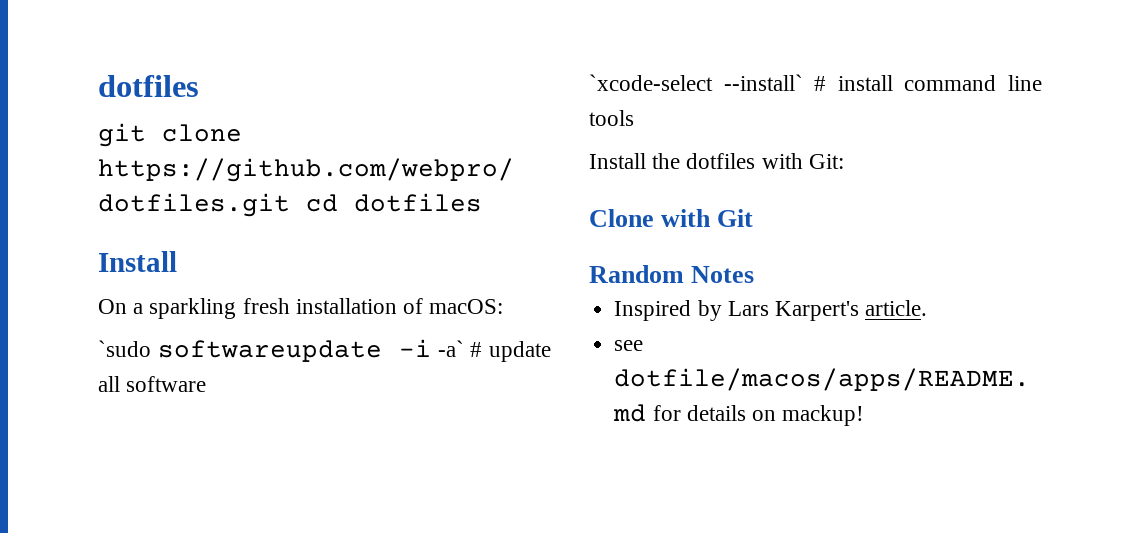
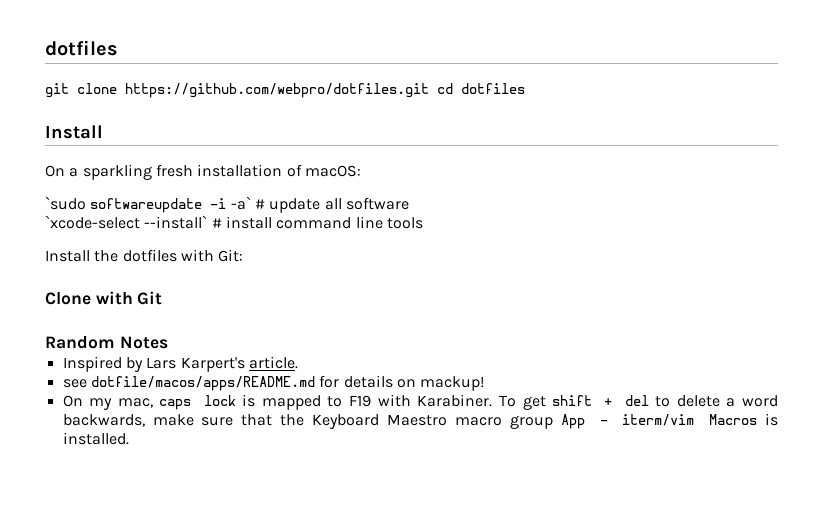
+ On my mac, caps lock is mapped to F19 with Karabiner. To get shift + del to delete a word backwards, make sure that the Keyboard Maestro macro group App - iterm/vim Macros is installed.

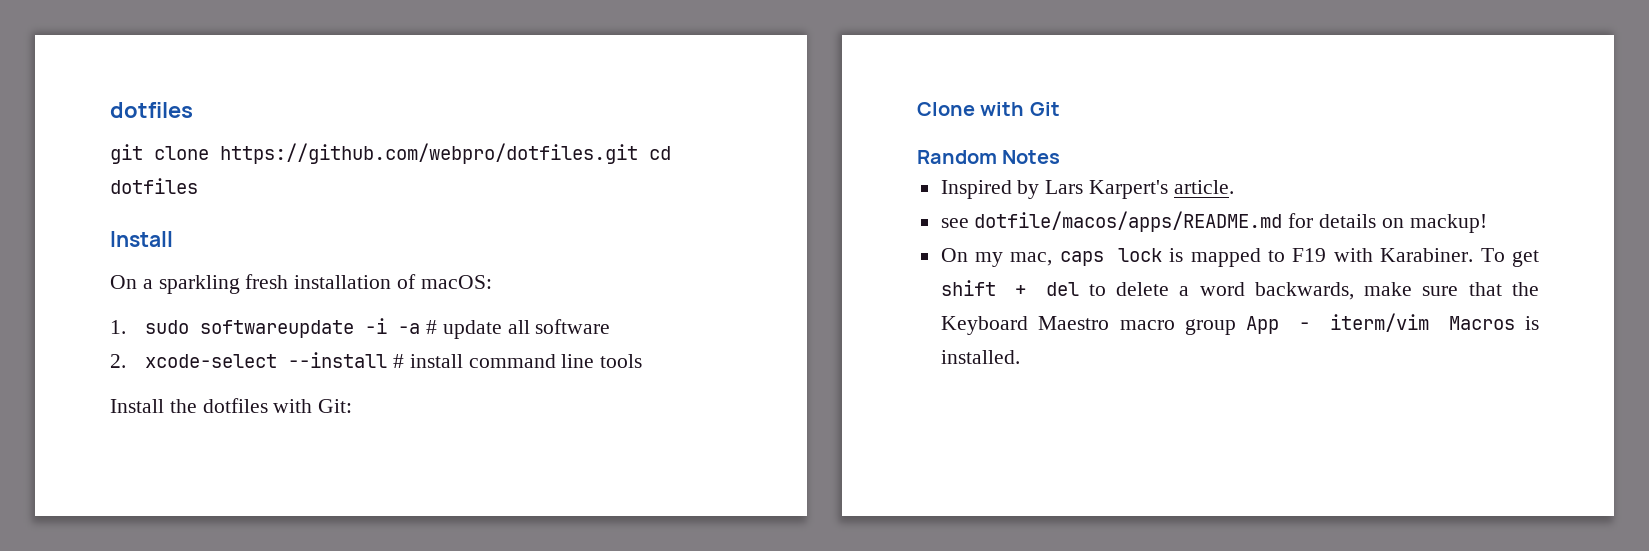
- `sudo softwareupdate -i -a` # update all software
+ 1. sudo softwareupdate -i -a # update all software
- `xcode-select --install` # install command line tools
+ 2. xcode-select --install # install command line tools

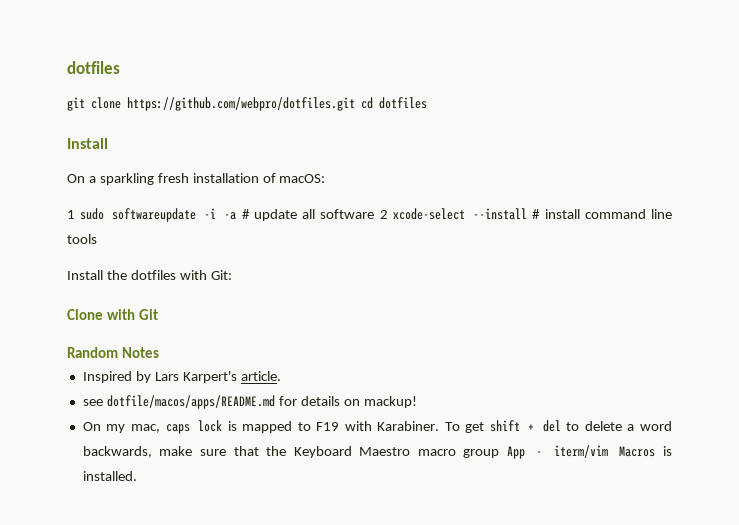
- 1. sudo softwareupdate -i -a # update all software
- 2. xcode-select --install # install command line tools
+ 1 sudo softwareupdate -i -a # update all software 2 xcode-select --install # install command line tools

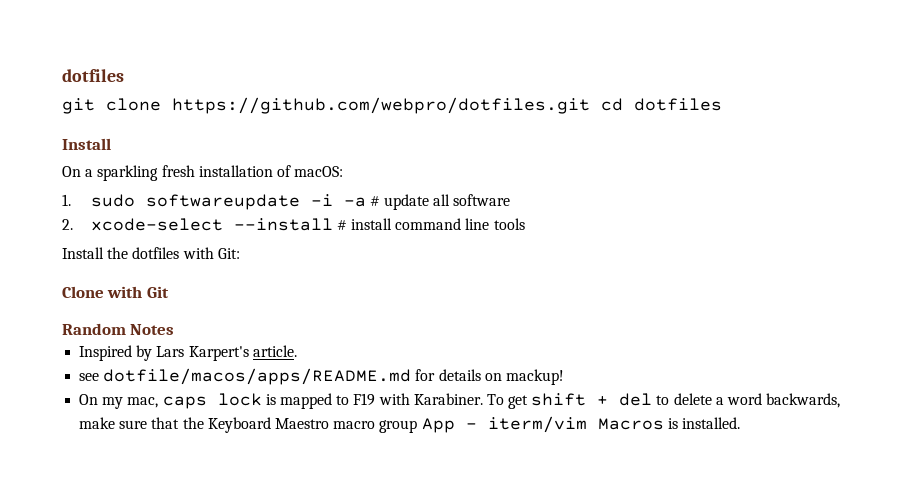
- 1 sudo softwareupdate -i -a # update all software 2 xcode-select --install # install command line tools
+ 1. sudo softwareupdate -i -a # update all software
+ 2. xcode-select --install # install command line tools

